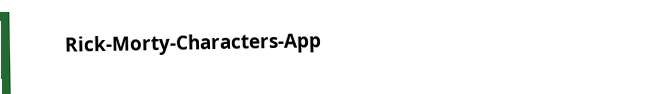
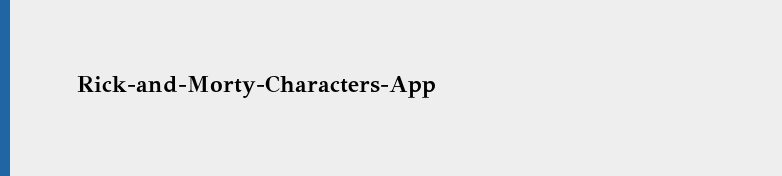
- Rick-Morty-Characters-App
+ Rick-and-Morty-Characters-App

